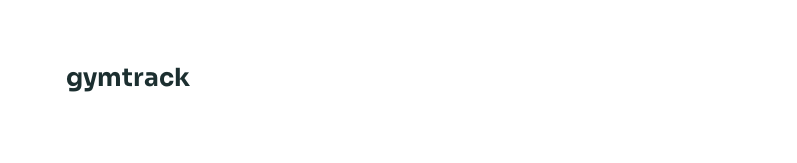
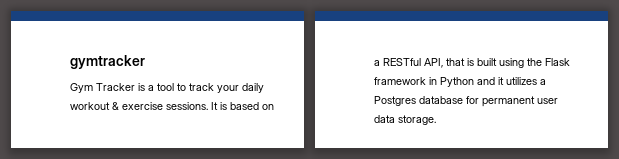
- gymtrack
+ gymtracker
+ Gym Tracker is a tool to track your daily workout & exercise sessions. It is based on a RESTful API, that is built using the Flask framework in Python and it utilizes a Postgres database for permanent user data storage.

